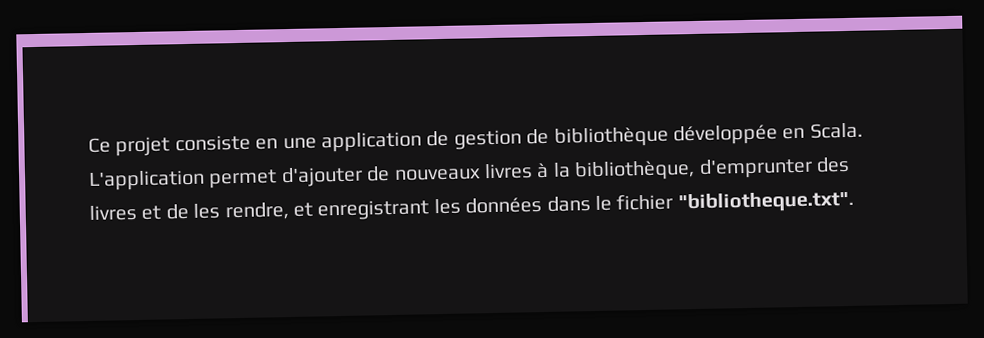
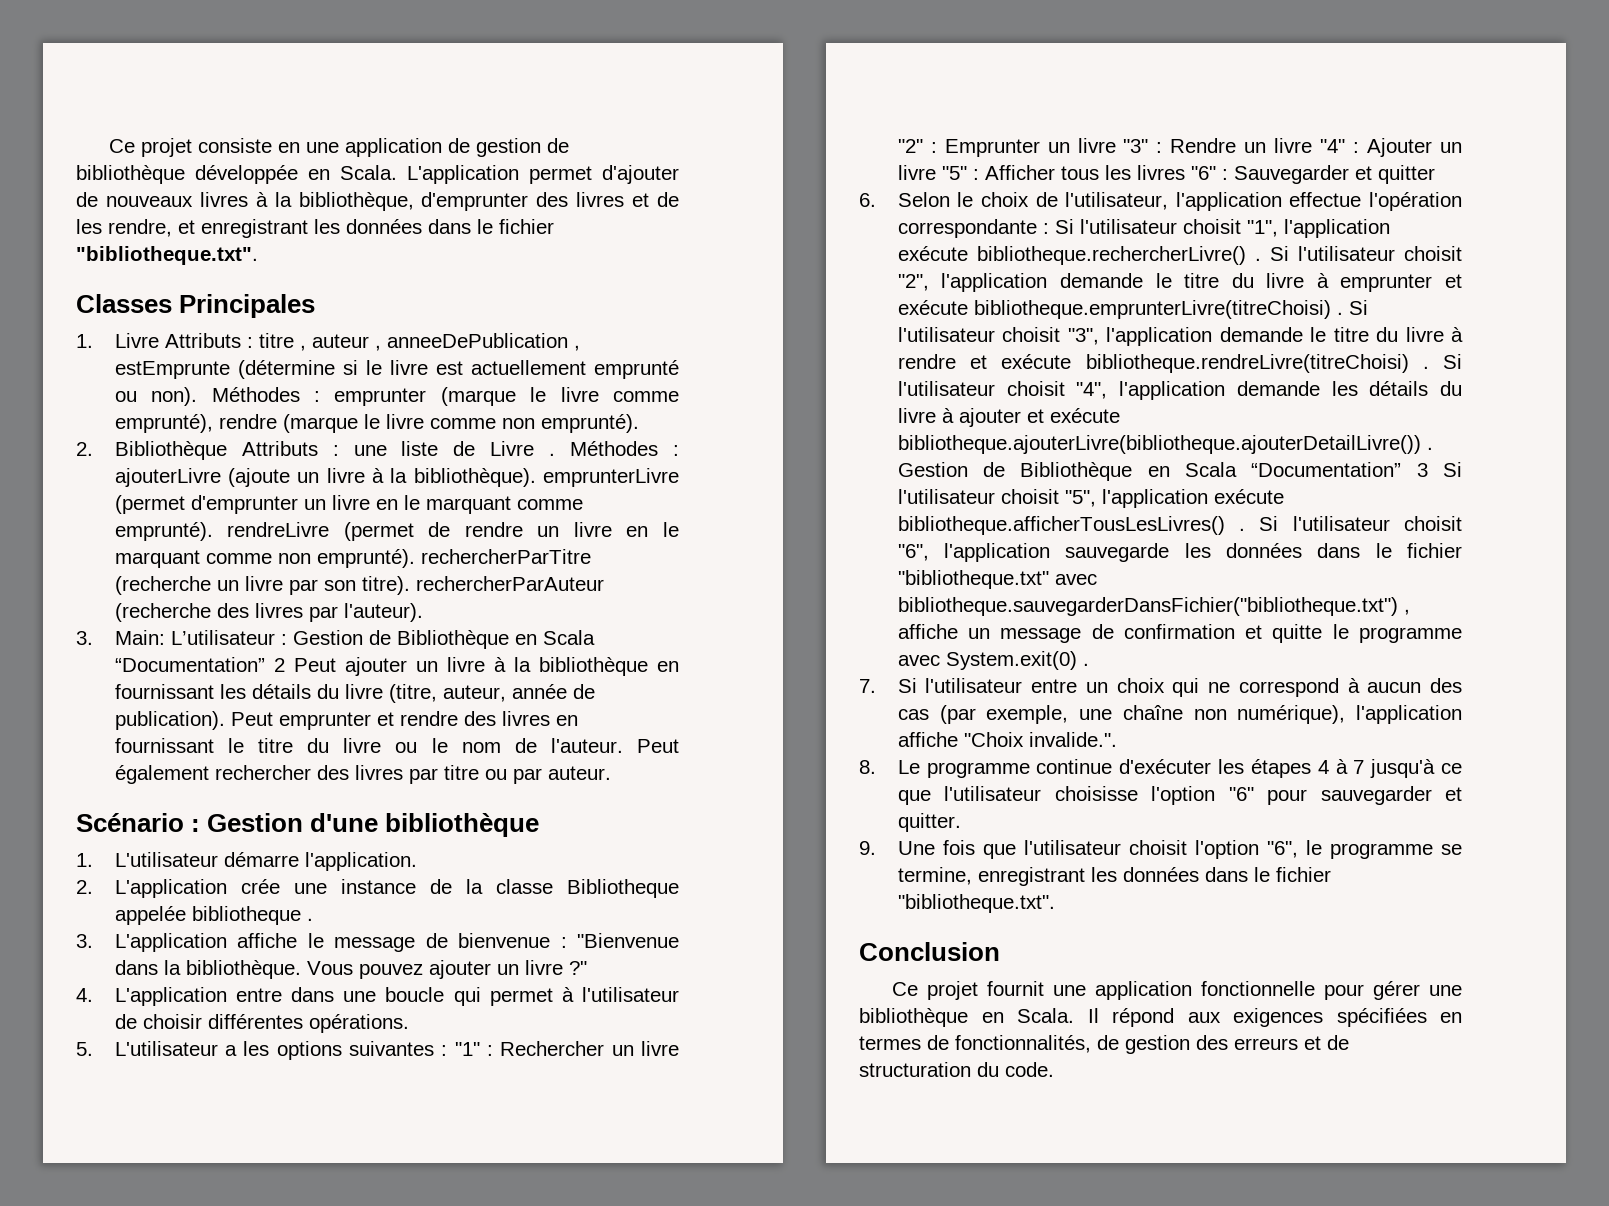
+ Classes Principales
+ 1. Livre Attributs : titre , auteur , anneeDePublication , estEmprunte (détermine si le livre est actuellement emprunté ou non). Méthodes : emprunter (marque le livre comme emprunté), rendre (marque le livre comme non emprunté).
+ 2. Bibliothèque Attributs : une liste de Livre . Méthodes : ajouterLivre (ajoute un livre à la bibliothèque). emprunterLivre (permet d'emprunter un livre en le marquant comme emprunté). rendreLivre (permet de rendre un livre en le marquant comme non emprunté). rechercherParTitre (recherche un livre par son titre). rechercherParAuteur (recherche des livres par l'auteur).
+ 3. Main: L’utilisateur : Gestion de Bibliothèque en Scala “Documentation” 2 Peut ajouter un livre à la bibliothèque en fournissant les détails du livre (titre, auteur, année de publication). Peut emprunter et rendre des livres en fournissant le titre du livre ou le nom de l'auteur. Peut également rechercher des livres par titre ou par auteur.
+ Scénario : Gestion d'une bibliothèque
+ 1. L'utilisateur démarre l'application.
+ 2. L'application crée une instance de la classe Bibliotheque appelée bibliotheque .
+ 3. L'application affiche le message de bienvenue : "Bienvenue dans la bibliothèque. Vous pouvez ajouter un livre ?"
+ 4. L'application entre dans une boucle qui permet à l'utilisateur de choisir différentes opérations.
+ 5. L'utilisateur a les options suivantes : "1" : Rechercher un livre "2" : Emprunter un livre "3" : Rendre un livre "4" : Ajouter un livre "5" : Afficher tous les livres "6" : Sauvegarder et quitter
+ 6. Selon le choix de l'utilisateur, l'application effectue l'opération correspondante : Si l'utilisateur choisit "1", l'application exécute bibliotheque.rechercherLivre() . Si l'utilisateur choisit "2", l'application demande le titre du livre à emprunter et exécute bibliotheque.emprunterLivre(titreChoisi) . Si l'utilisateur choisit "3", l'application demande le titre du livre à rendre et exécute bibliotheque.rendreLivre(titreChoisi) . Si l'utilisateur choisit "4", l'application demande les détails du livre à ajouter et exécute bibliotheque.ajouterLivre(bibliotheque.ajouterDetailLivre()) . Gestion de Bibliothèque en Scala “Documentation” 3 Si l'utilisateur choisit "5", l'application exécute bibliotheque.afficherTousLesLivres() . Si l'utilisateur choisit "6", l'application sauvegarde les données dans le fichier "bibliotheque.txt" avec bibliotheque.sauvegarderDansFichier("bibliotheque.txt") , affiche un message de confirmation et quitte le programme avec System.exit(0) .
+ 7. Si l'utilisateur entre un choix qui ne correspond à aucun des cas (par exemple, une chaîne non numérique), l'application affiche "Choix invalide.".
+ 8. Le programme continue d'exécuter les étapes 4 à 7 jusqu'à ce que l'utilisateur choisisse l'option "6" pour sauvegarder et quitter.
+ 9. Une fois que l'utilisateur choisit l'option "6", le programme se termine, enregistrant les données dans le fichier "bibliotheque.txt".
+ Conclusion
+ Ce projet fournit une application fonctionnelle pour gérer une bibliothèque en Scala. Il répond aux exigences spécifiées en termes de fonctionnalités, de gestion des erreurs et de structuration du code.

